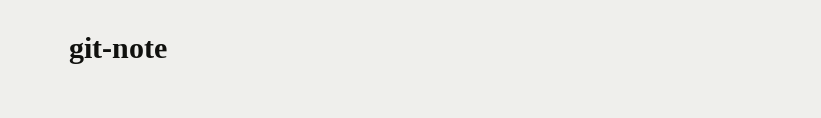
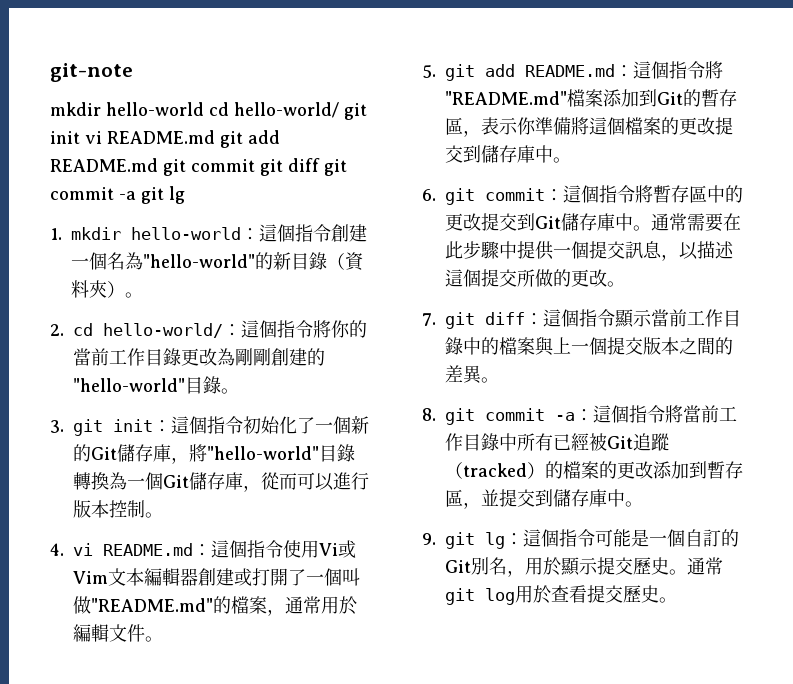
+ mkdir hello-world cd hello-world/ git init vi README.md git add README.md git commit git diff git commit -a git lg
+ 1. mkdir hello-world：這個指令創建一個名為"hello-world"的新目錄（資料夾）。
+ 2. cd hello-world/：這個指令將你的當前工作目錄更改為剛剛創建的"hello-world"目錄。
+ 3. git init：這個指令初始化了一個新的Git儲存庫，將"hello-world"目錄轉換為一個Git儲存庫，從而可以進行版本控制。
+ 4. vi README.md：這個指令使用Vi或Vim文本編輯器創建或打開了一個叫做"README.md"的檔案，通常用於編輯文件。
+ 5. git add README.md：這個指令將"README.md"檔案添加到Git的暫存區，表示你準備將這個檔案的更改提交到儲存庫中。
+ 6. git commit：這個指令將暫存區中的更改提交到Git儲存庫中。通常需要在此步驟中提供一個提交訊息，以描述這個提交所做的更改。
+ 7. git diff：這個指令顯示當前工作目錄中的檔案與上一個提交版本之間的差異。
+ 8. git commit -a：這個指令將當前工作目錄中所有已經被Git追蹤（tracked）的檔案的更改添加到暫存區，並提交到儲存庫中。
+ 9. git lg：這個指令可能是一個自訂的Git別名，用於顯示提交歷史。通常git log用於查看提交歷史。

